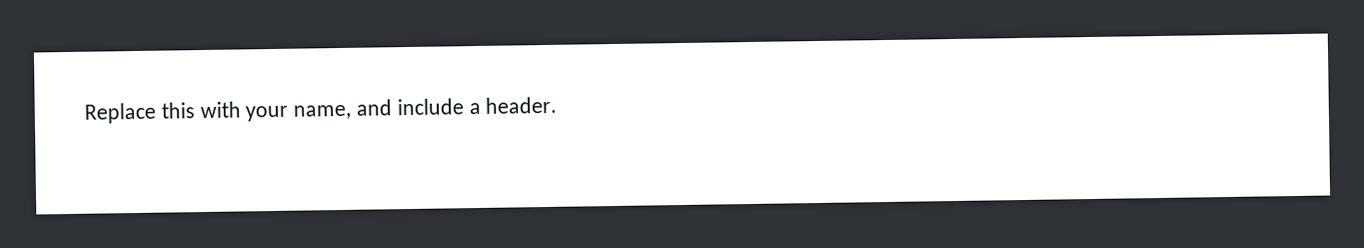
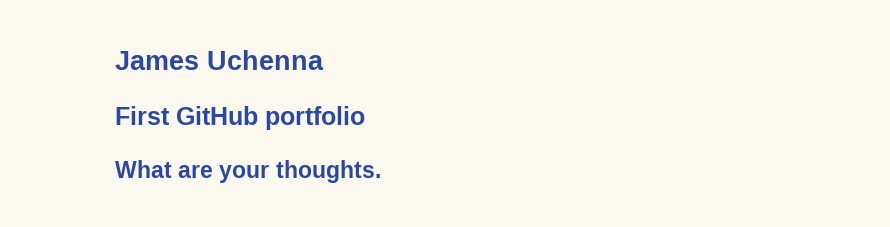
- Replace this with your name, and include a header.
+ James Uchenna
+ First GitHub portfolio
+ What are your thoughts.

